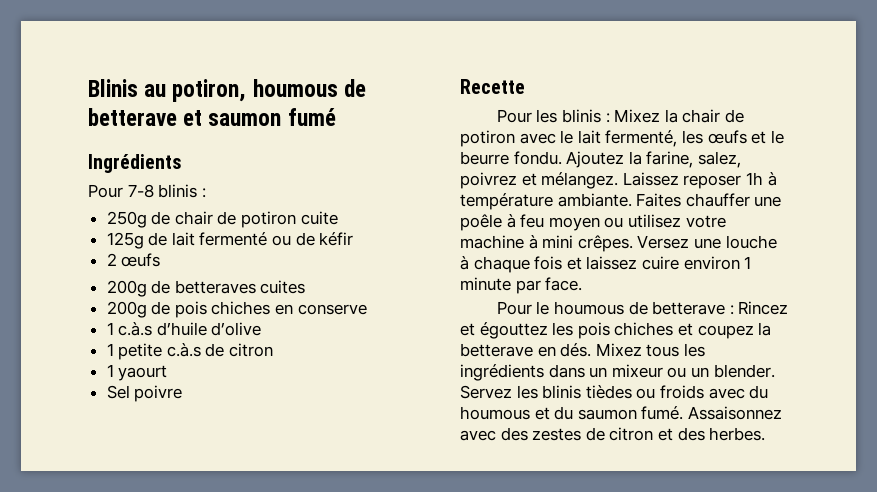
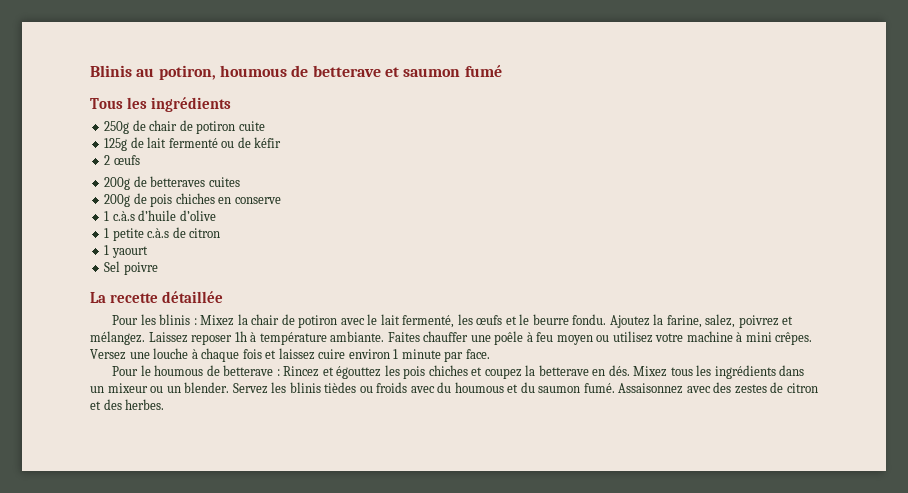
- Ingrédients
- Pour 7-8 blinis :
+ Tous les ingrédients
- Recette
+ La recette détaillée

